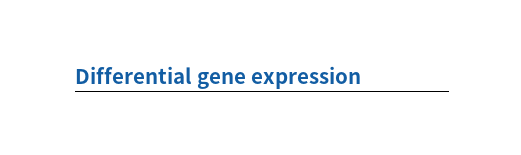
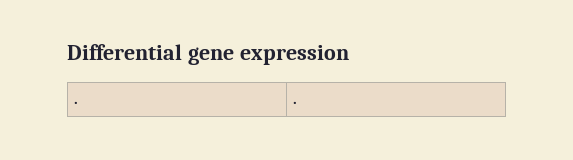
+ . | .

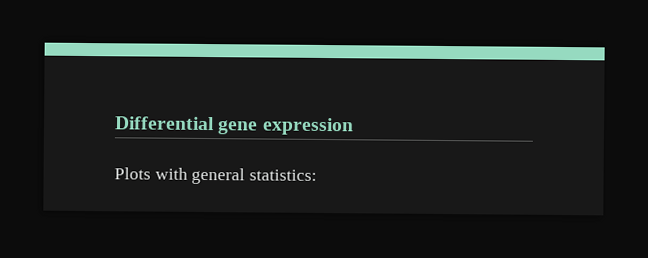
- . | .
+ Plots with general statistics:

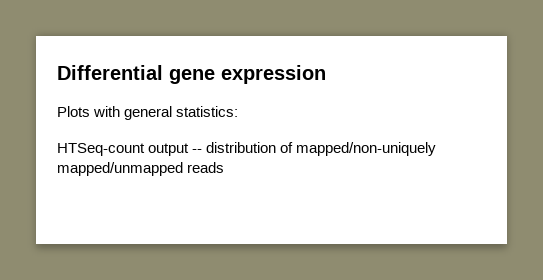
+ HTSeq-count output -- distribution of mapped/non-uniquely mapped/unmapped reads

